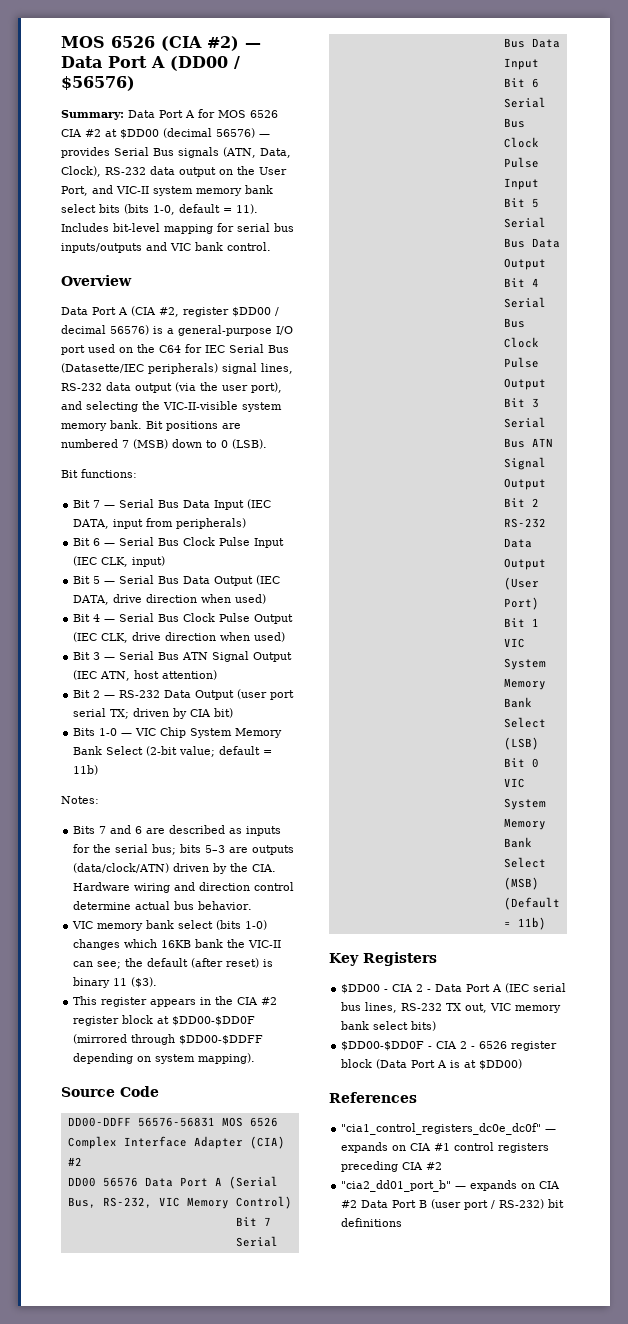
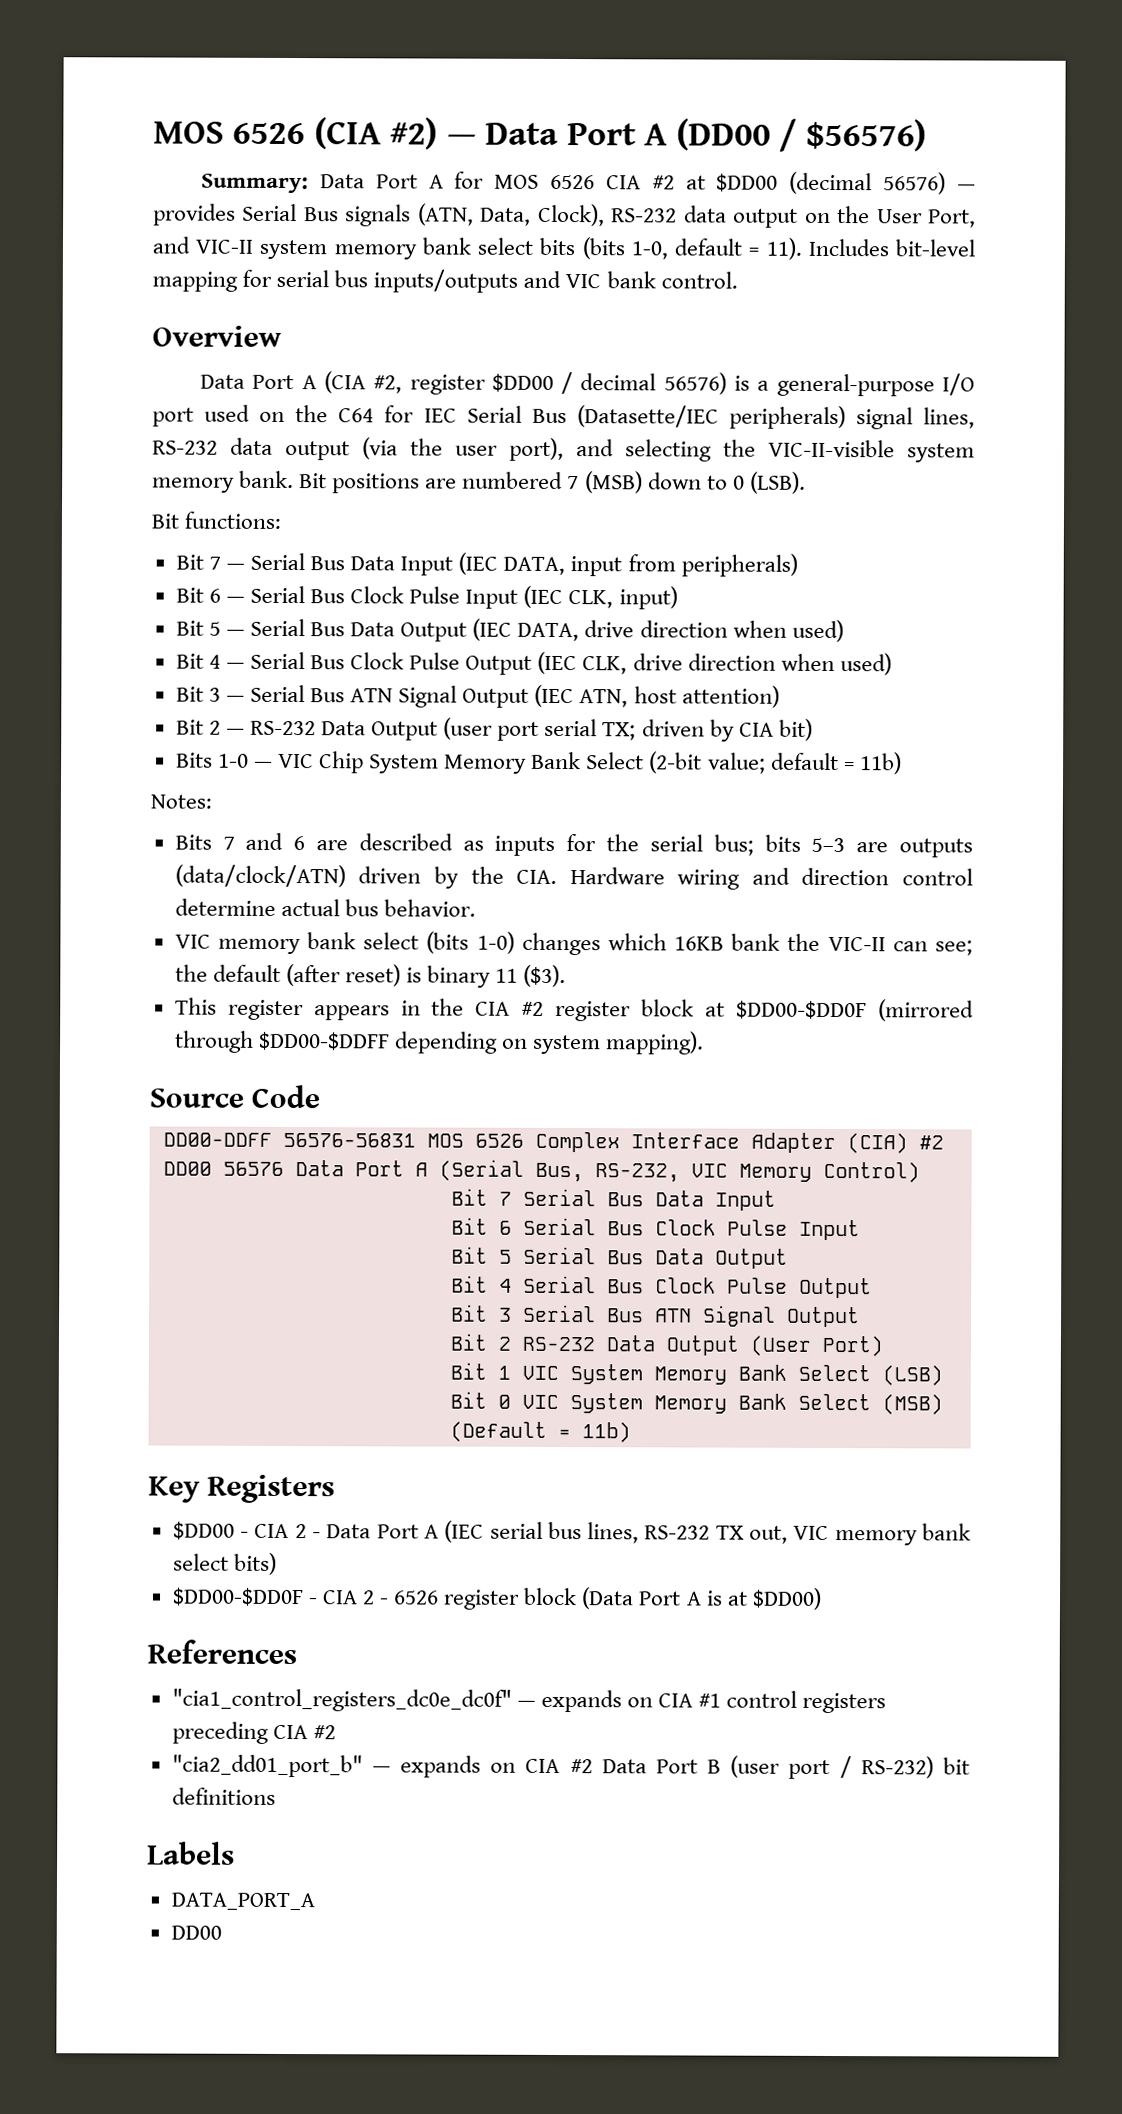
+ Labels
+ DATA_PORT_A
+ DD00

